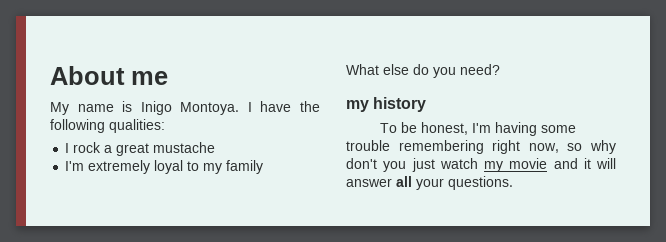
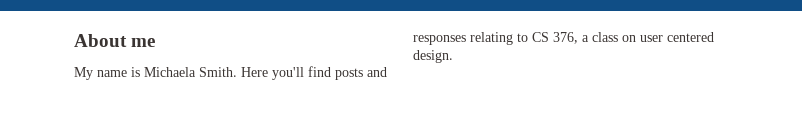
- My name is Inigo Montoya. I have the following qualities:
- I rock a great mustache
- I'm extremely loyal to my family
- What else do you need?
- my history
- To be honest, I'm having some trouble remembering right now, so why don't you just watch my movie and it will answer all your questions.
+ My name is Michaela Smith. Here you'll find posts and responses relating to CS 376, a class on user centered design.

